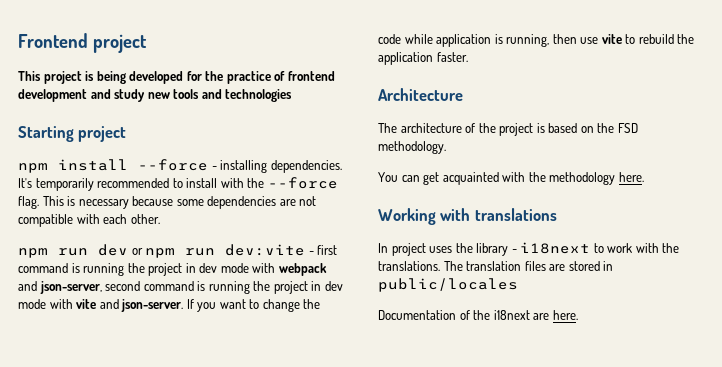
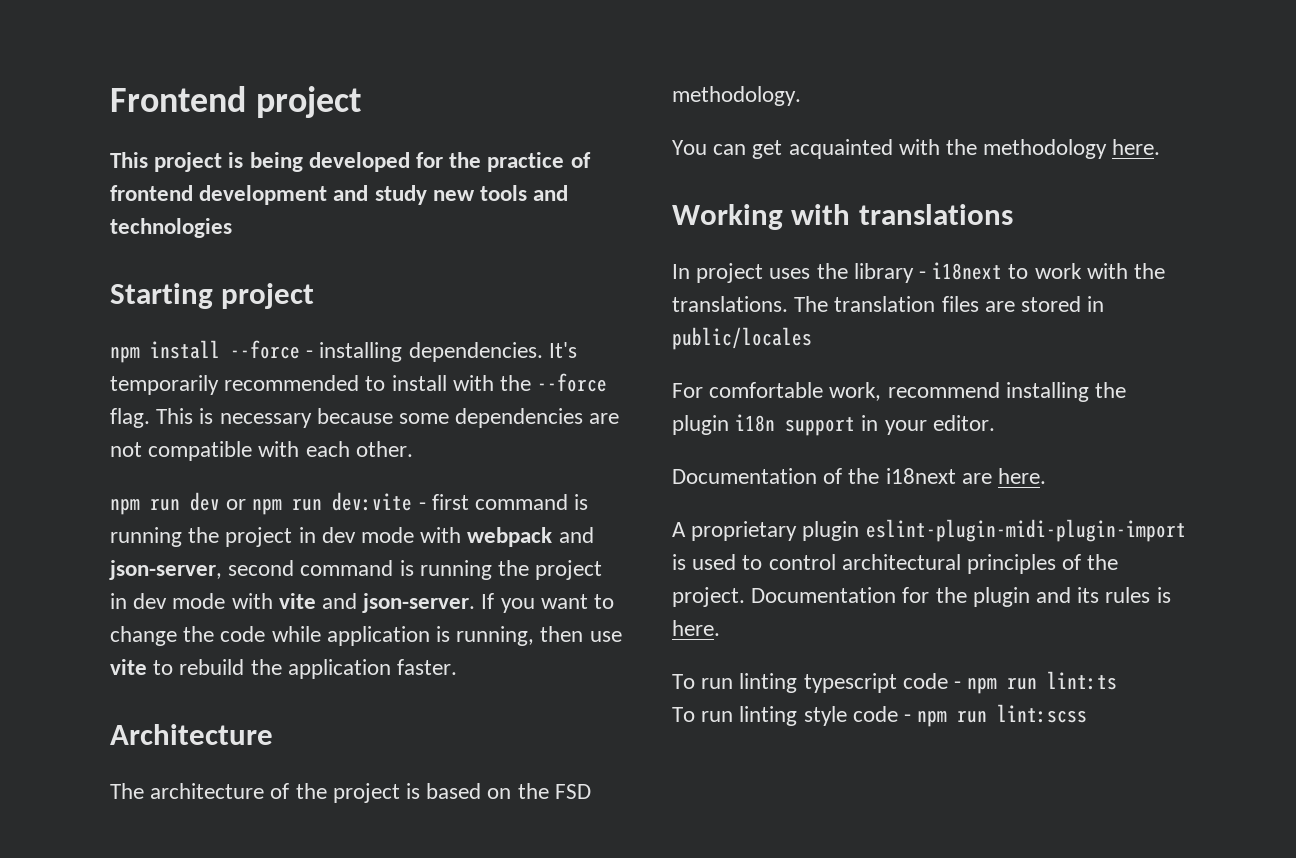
+ For comfortable work, recommend installing the plugin i18n support in your editor.
+ A proprietary plugin eslint-plugin-midi-plugin-import is used to control architectural principles of the project. Documentation for the plugin and its rules is here.
+ To run linting typescript code - npm run lint:ts
+ To run linting style code - npm run lint:scss

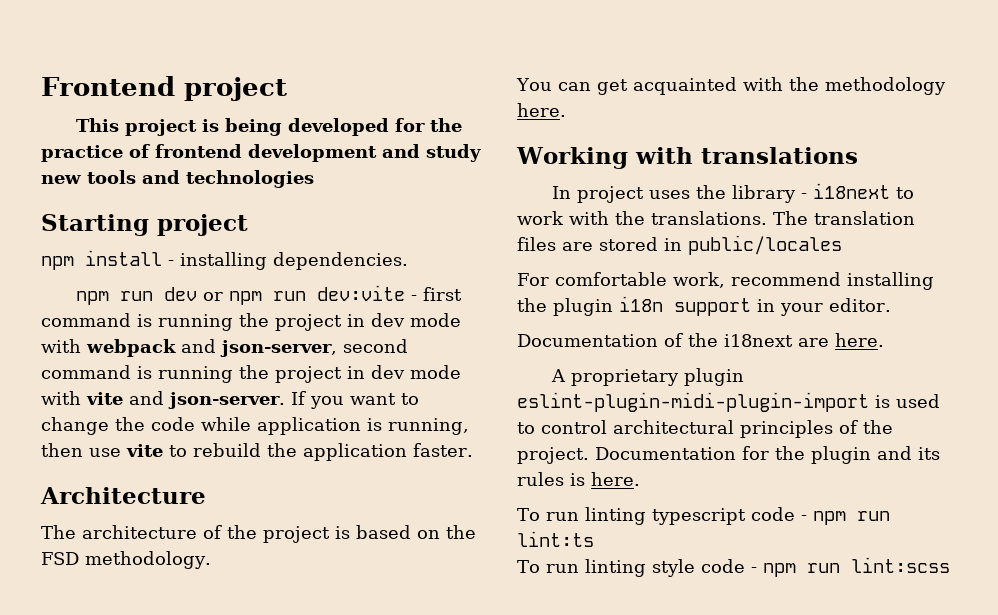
- npm install --force - installing dependencies. It's temporarily recommended to install with the --force flag. This is necessary because some dependencies are not compatible with each other.
+ npm install - installing dependencies.

